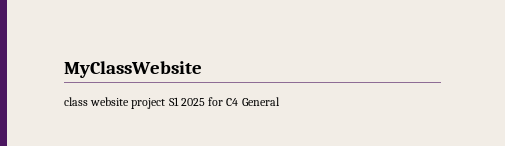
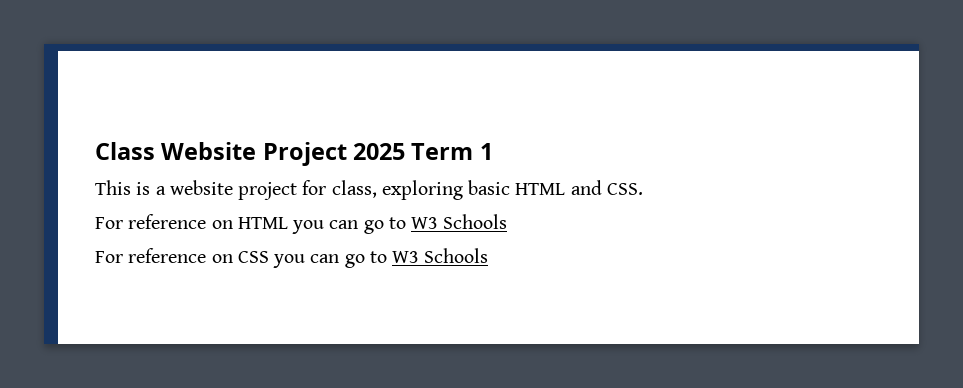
- MyClassWebsite
- class website project S1 2025 for C4 General
+ Class Website Project 2025 Term 1
+ This is a website project for class, exploring basic HTML and CSS.
+ For reference on HTML you can go to W3 Schools
+ For reference on CSS you can go to W3 Schools

